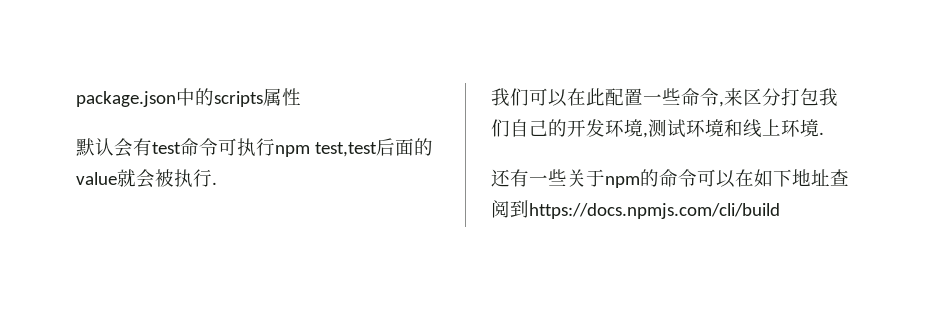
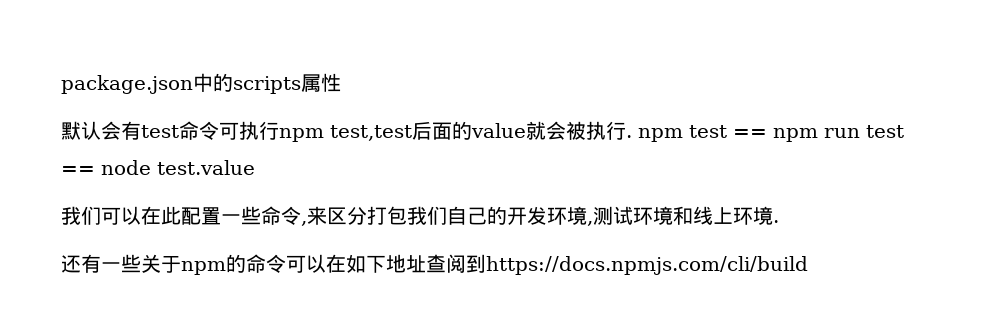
- 默认会有test命令可执行npm test,test后面的value就会被执行.
+ 默认会有test命令可执行npm test,test后面的value就会被执行. npm test == npm run test == node test.value

